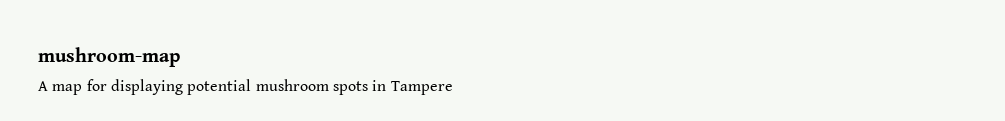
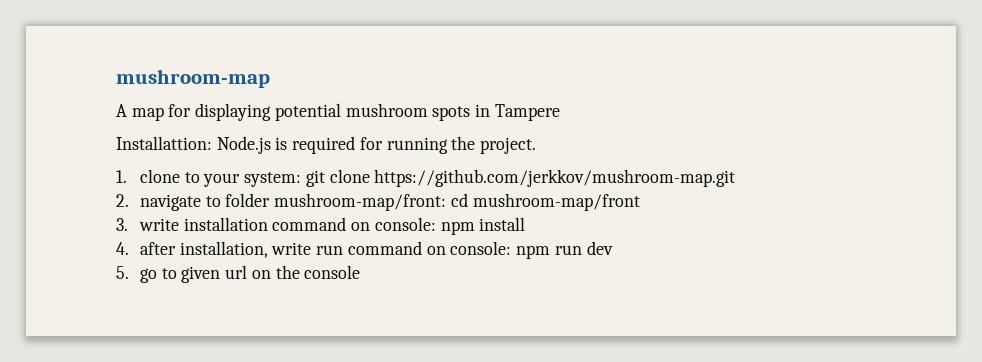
+ Installattion: Node.js is required for running the project.
+ 1. clone to your system: git clone https://github.com/jerkkov/mushroom-map.git
+ 2. navigate to folder mushroom-map/front: cd mushroom-map/front
+ 3. write installation command on console: npm install
+ 4. after installation, write run command on console: npm run dev
+ 5. go to given url on the console

